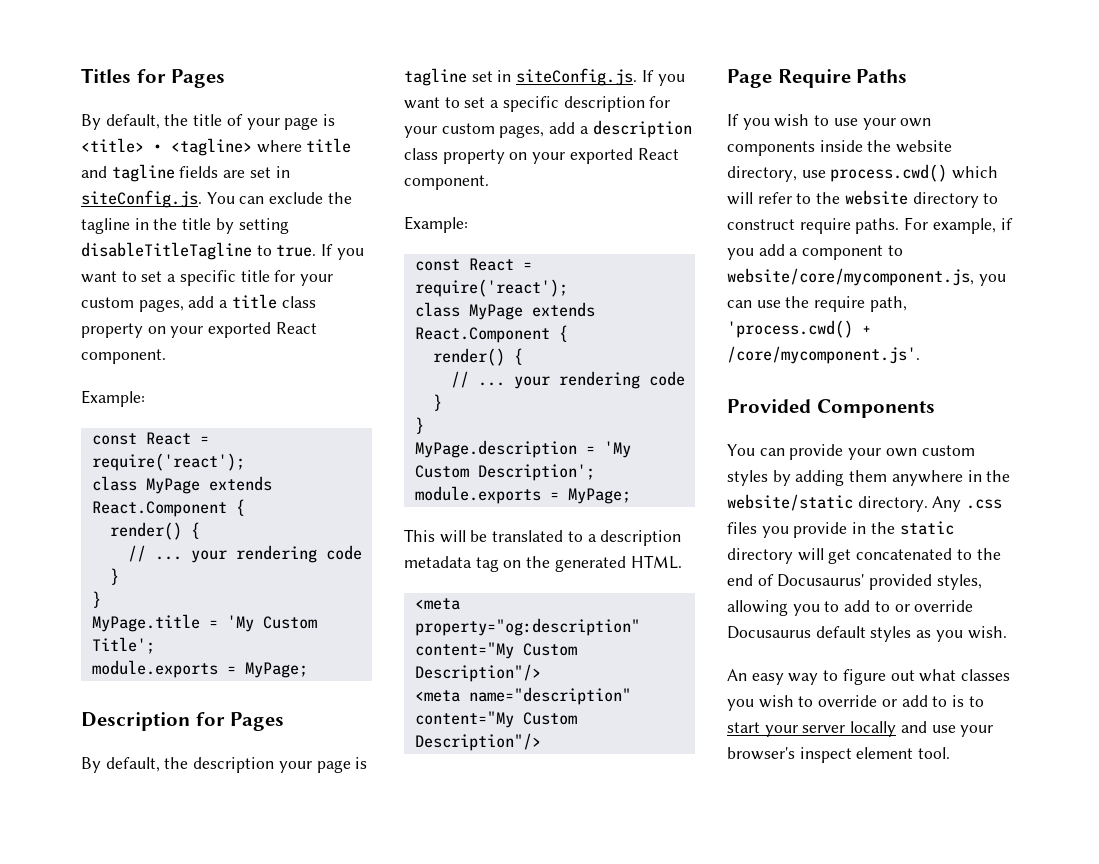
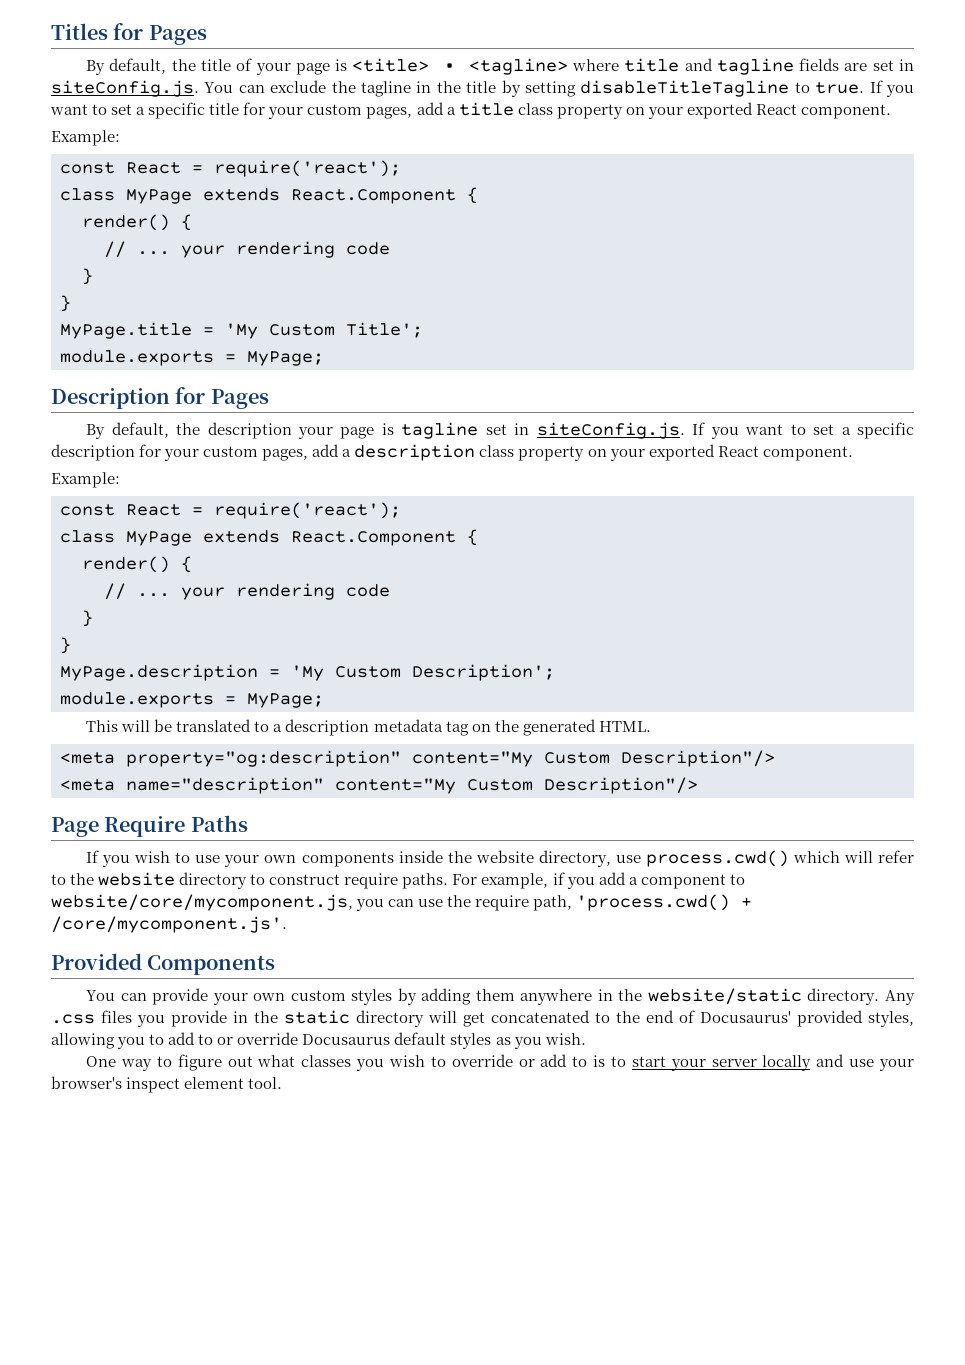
- An easy way to figure out what classes you wish to override or add to is to start your server locally and use your browser's inspect element tool.
+ One way to figure out what classes you wish to override or add to is to start your server locally and use your browser's inspect element tool.

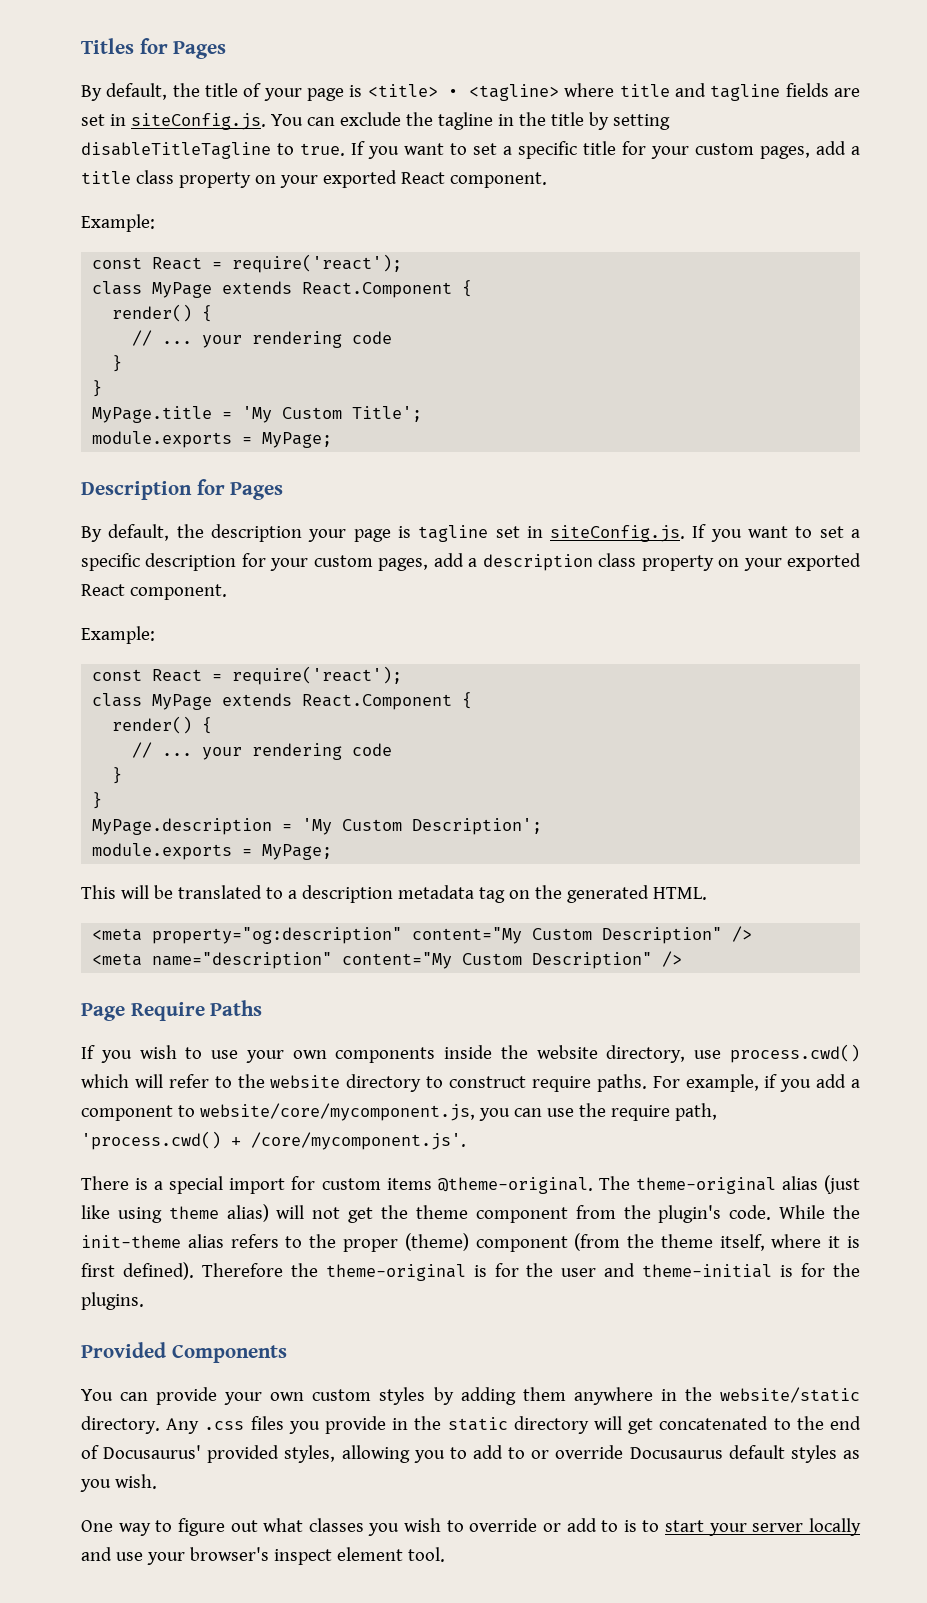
- <meta property="og:description" content="My Custom Description"/>
+ <meta property="og:description" content="My Custom Description" />
- <meta name="description" content="My Custom Description"/>
+ <meta name="description" content="My Custom Description" />
+ There is a special import for custom items @theme-original. The theme-original alias (just like using theme alias) will not get the theme component from the plugin's code. While the init-theme alias refers to the proper (theme) component (from the theme itself, where it is first defined). Therefore the theme-original is for the user and theme-initial is for the plugins.

